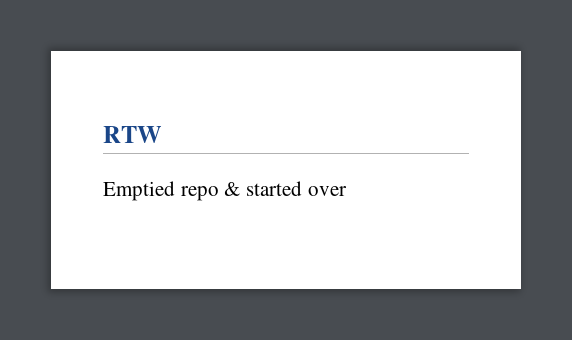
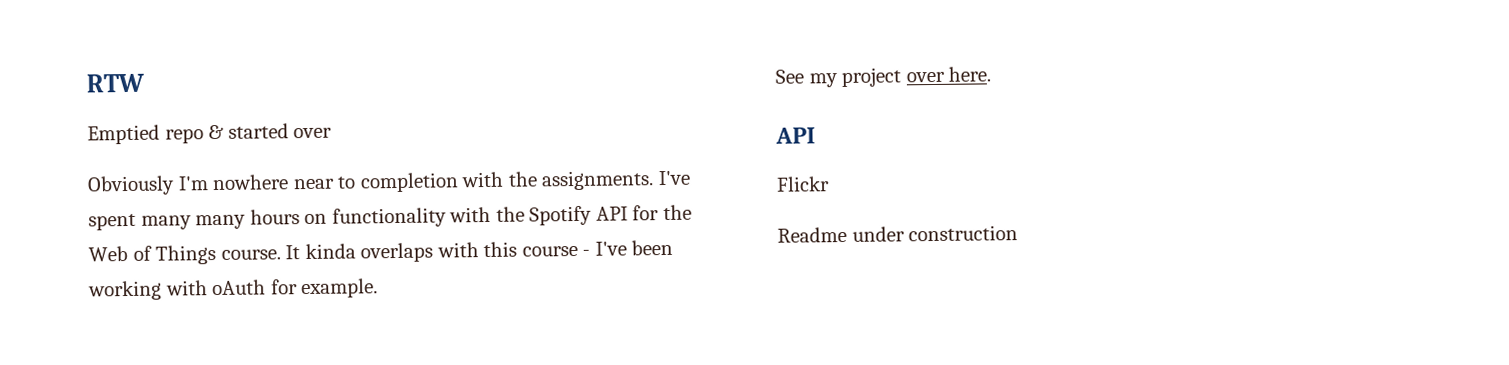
+ Obviously I'm nowhere near to completion with the assignments. I've spent many many hours on functionality with the Spotify API for the Web of Things course. It kinda overlaps with this course - I've been working with oAuth for example.
+ See my project over here.
+ API
+ Flickr
+ Readme under construction

